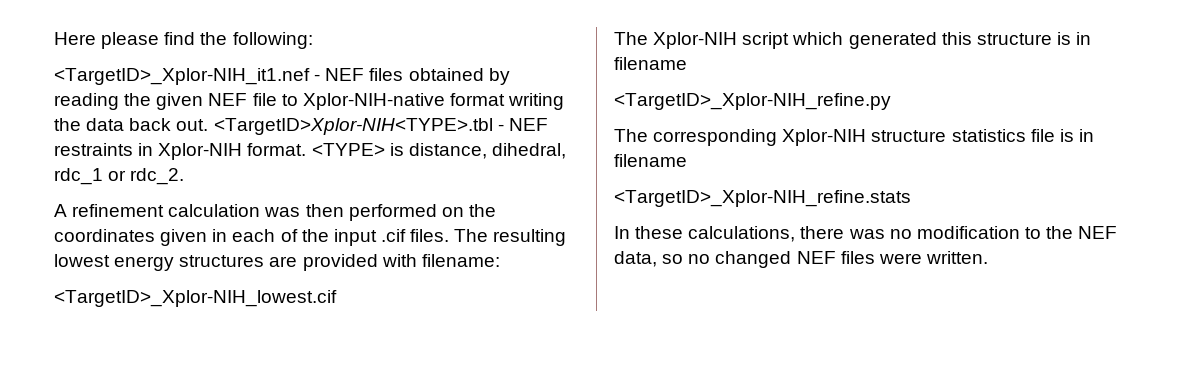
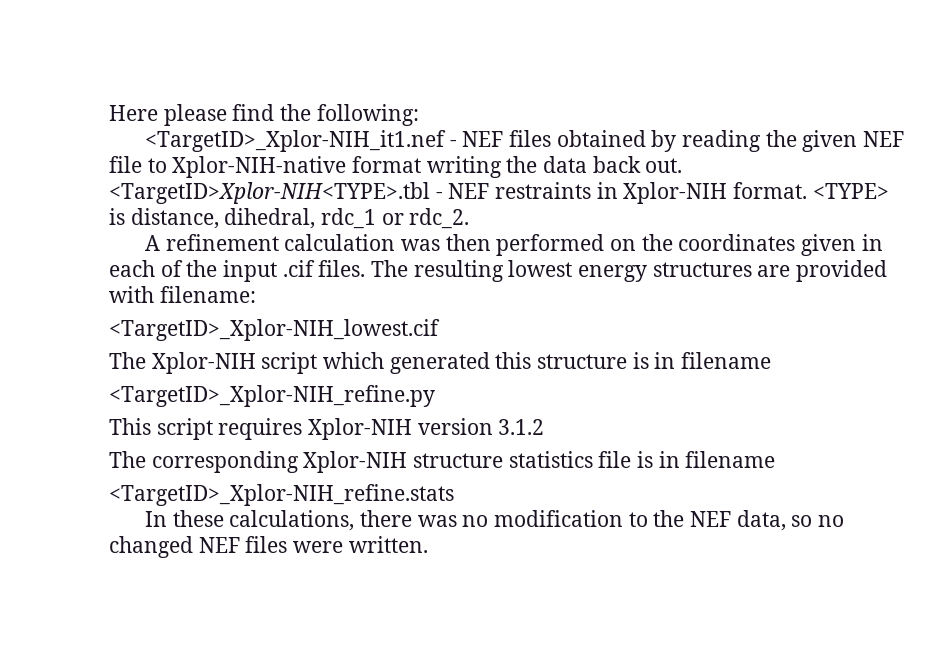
+ This script requires Xplor-NIH version 3.1.2

